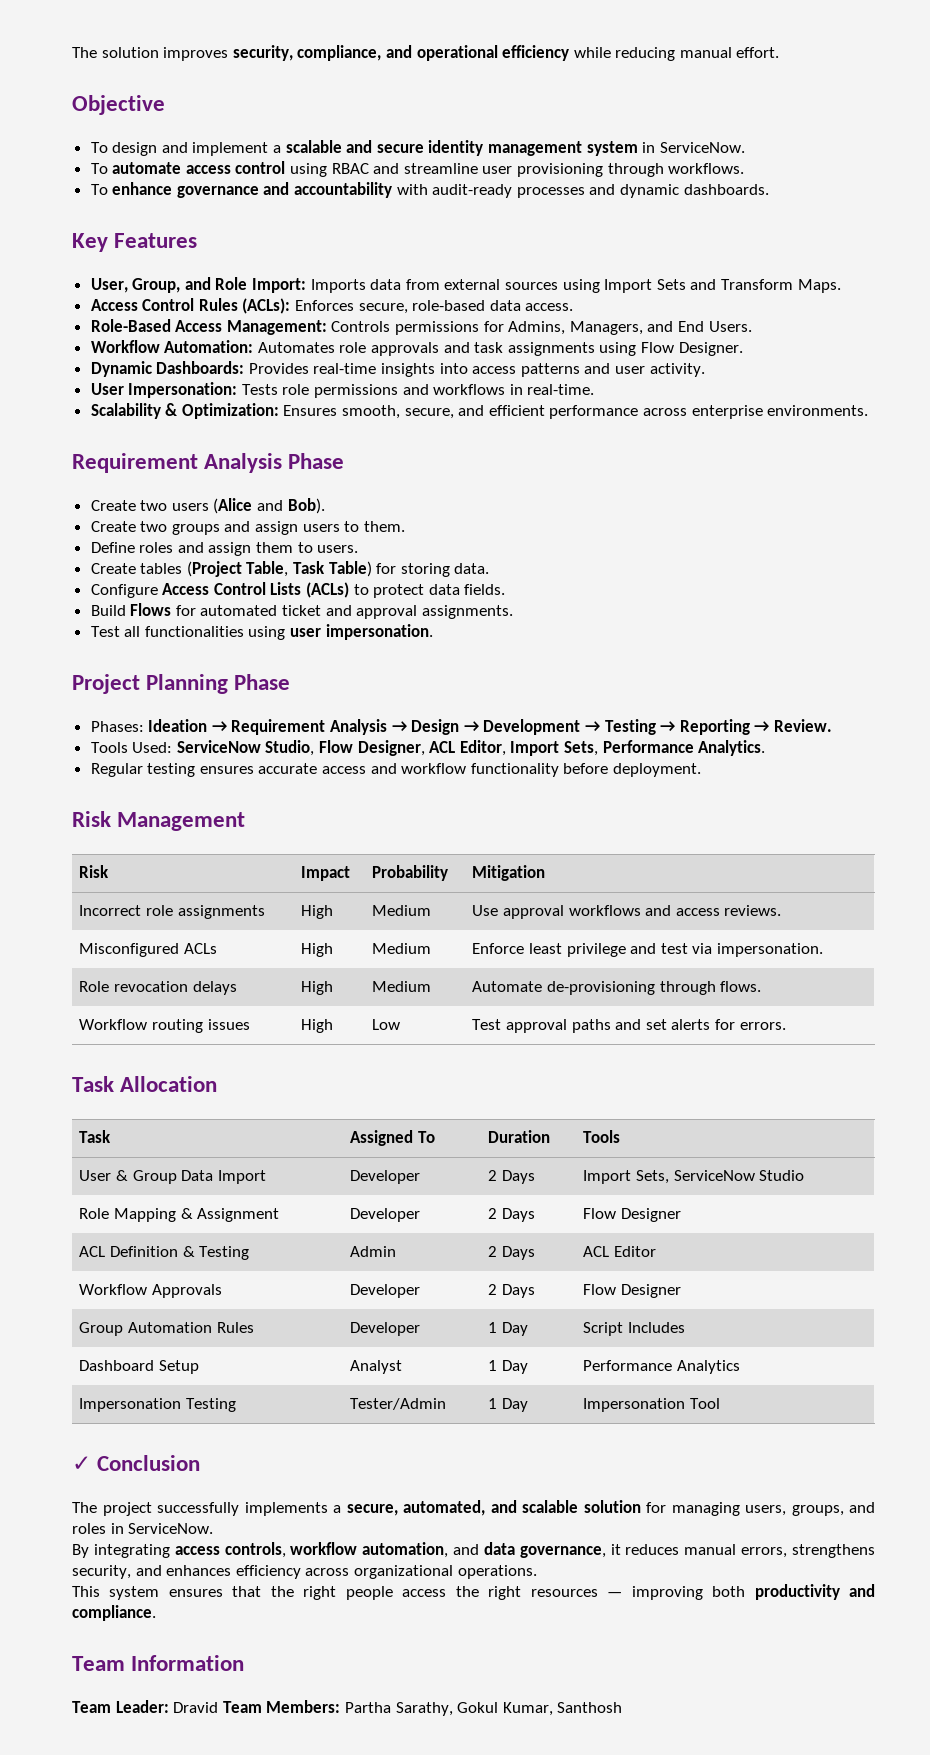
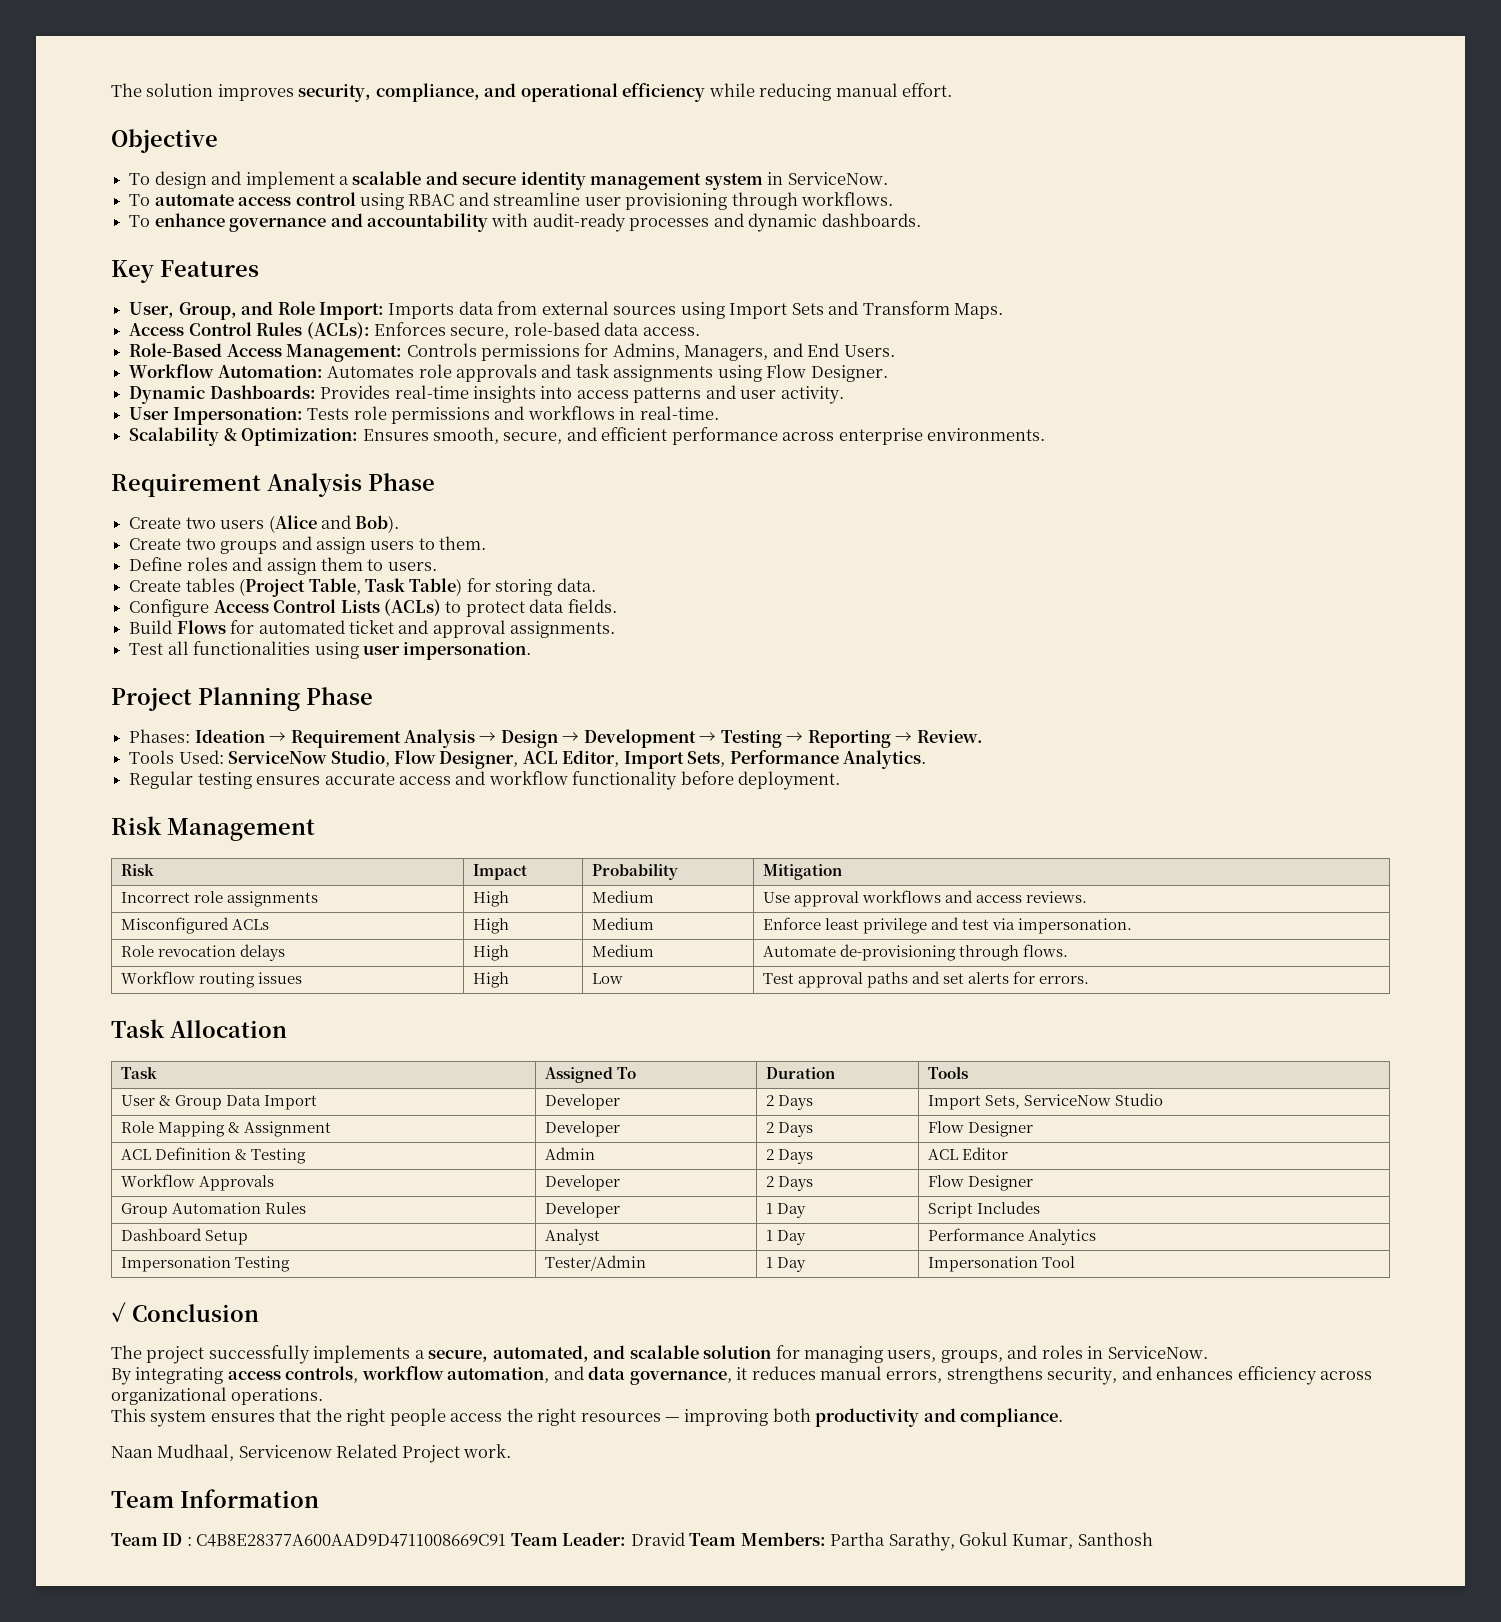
+ Naan Mudhaal, Servicenow Related Project work.
- Team Leader: Dravid Team Members: Partha Sarathy, Gokul Kumar, Santhosh
+ Team ID : C4B8E28377A600AAD9D4711008669C91 Team Leader: Dravid Team Members: Partha Sarathy, Gokul Kumar, Santhosh

